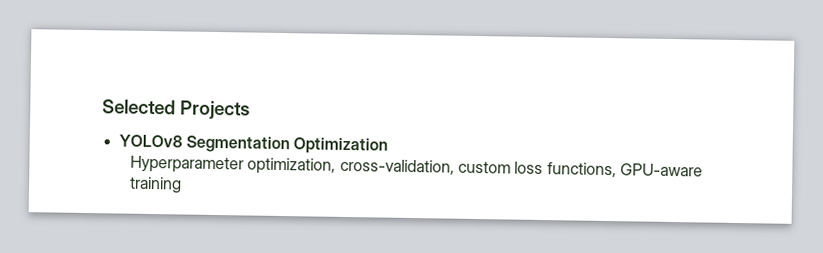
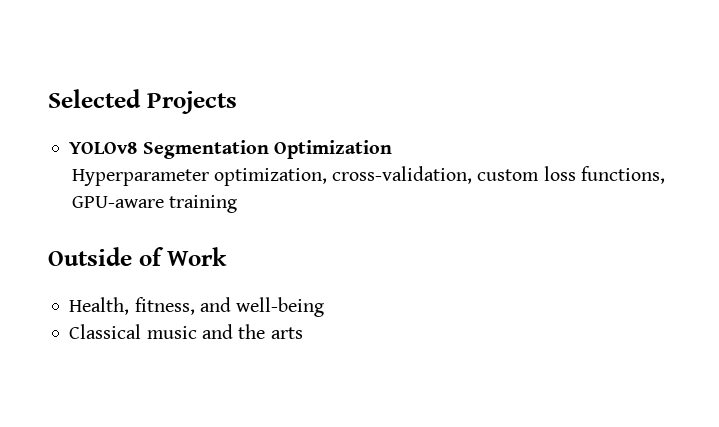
+ Outside of Work
+ Health, fitness, and well-being
+ Classical music and the arts

